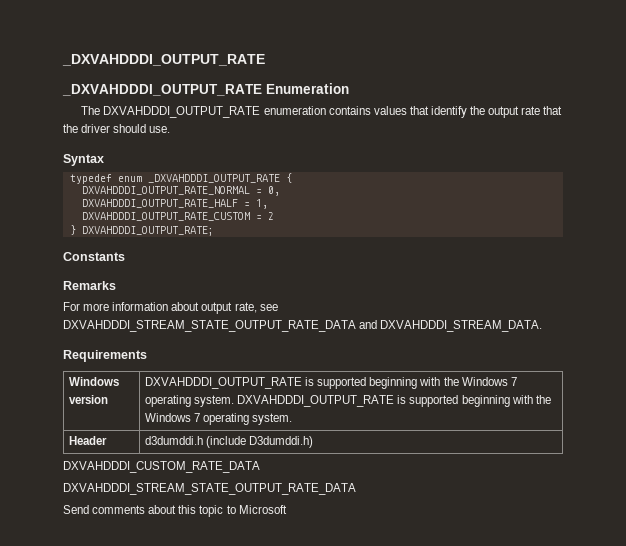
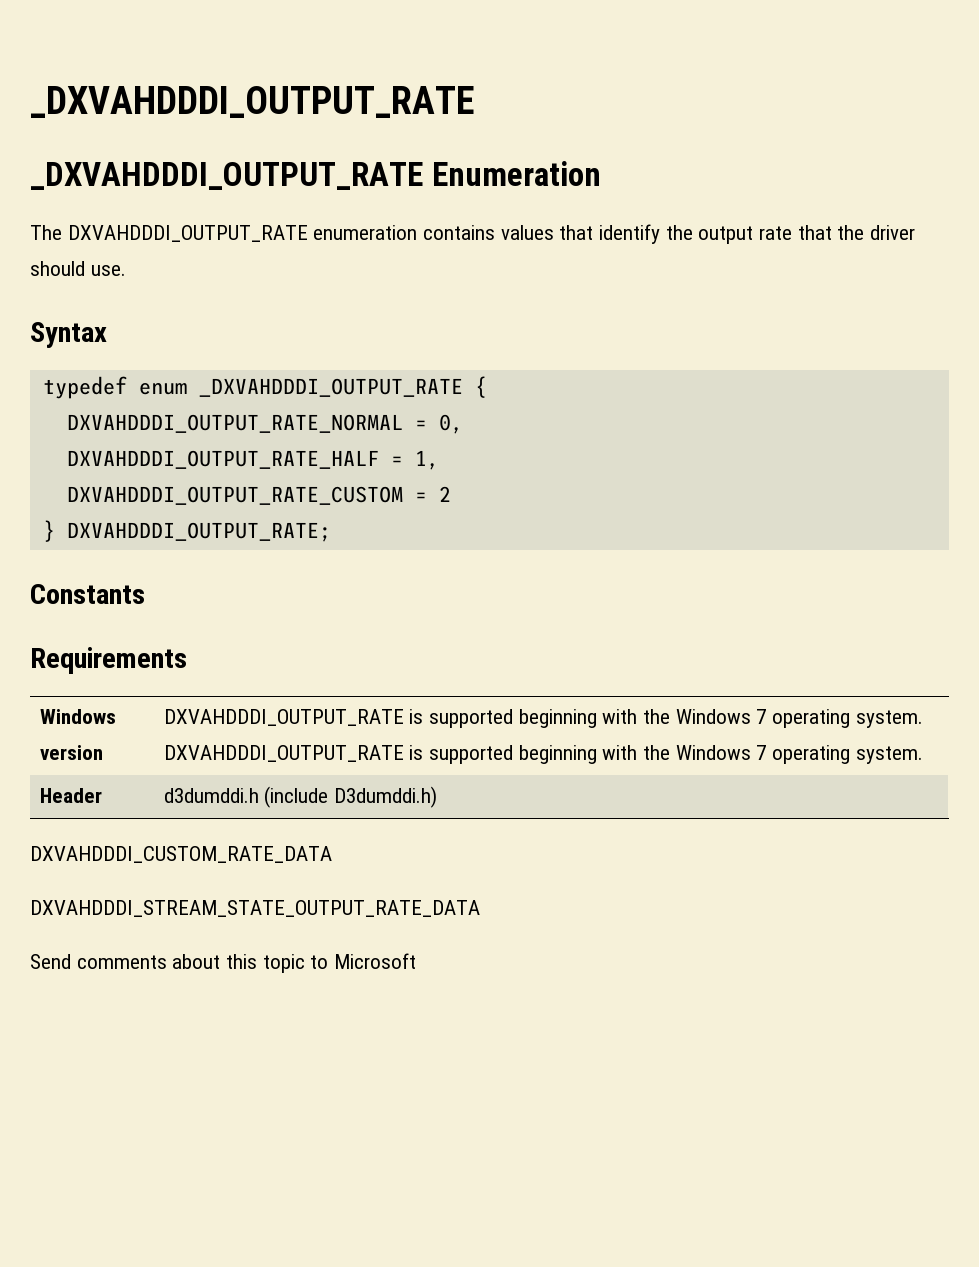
- Remarks
- For more information about output rate, see DXVAHDDDI_STREAM_STATE_OUTPUT_RATE_DATA and DXVAHDDDI_STREAM_DATA.

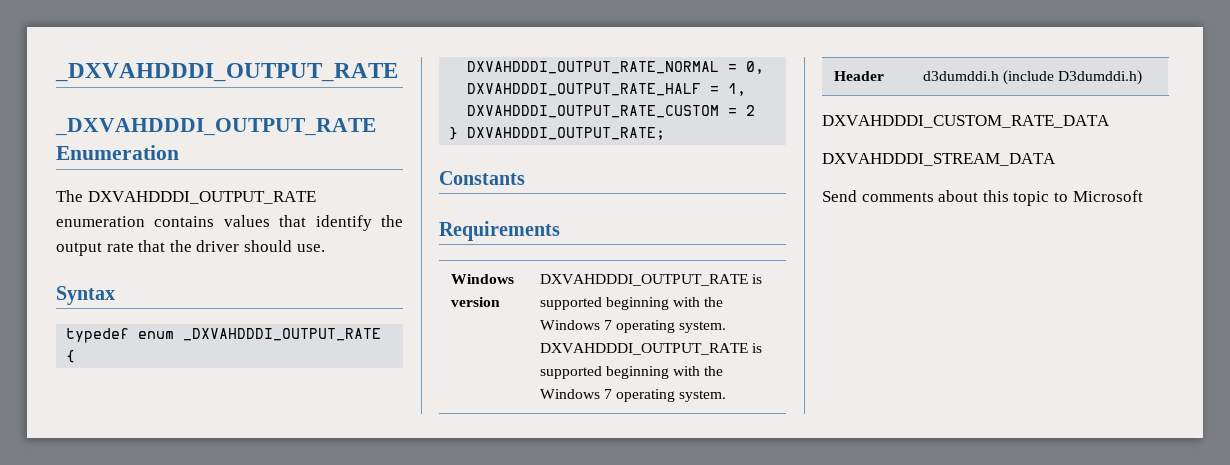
- DXVAHDDDI_STREAM_STATE_OUTPUT_RATE_DATA
+ DXVAHDDDI_STREAM_DATA

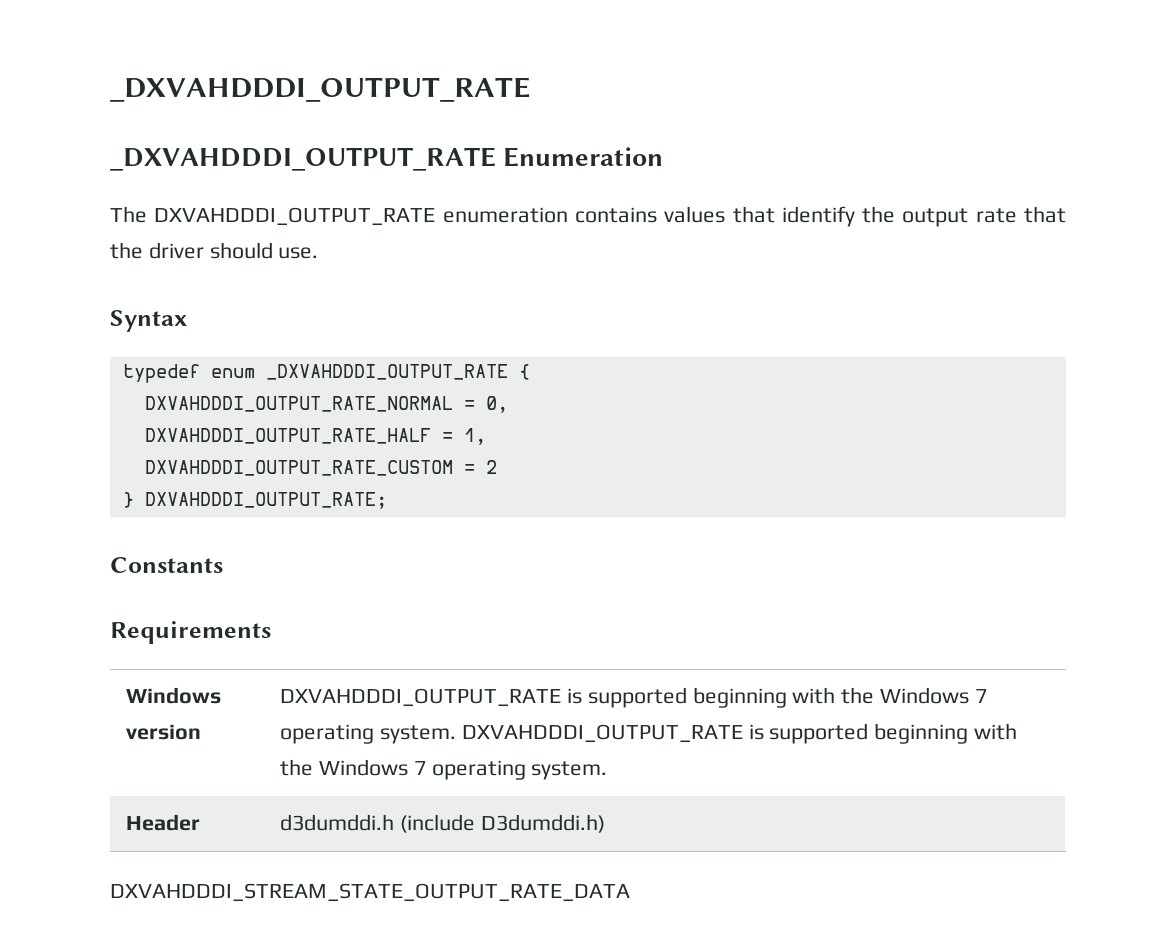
- DXVAHDDDI_CUSTOM_RATE_DATA
- DXVAHDDDI_STREAM_DATA
- Send comments about this topic to Microsoft
+ DXVAHDDDI_STREAM_STATE_OUTPUT_RATE_DATA

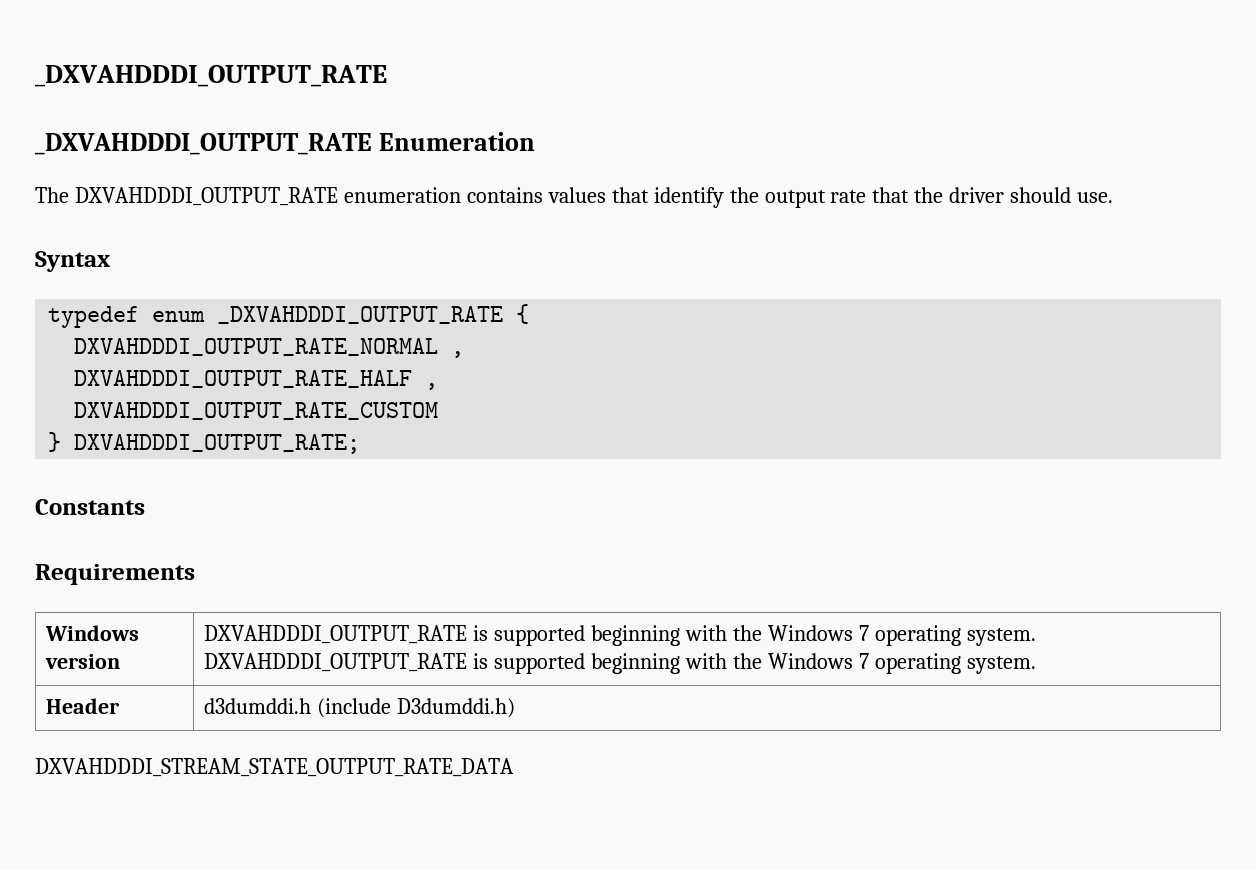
- DXVAHDDDI_OUTPUT_RATE_NORMAL = 0,
+ DXVAHDDDI_OUTPUT_RATE_NORMAL ,
- DXVAHDDDI_OUTPUT_RATE_HALF = 1,
+ DXVAHDDDI_OUTPUT_RATE_HALF ,
- DXVAHDDDI_OUTPUT_RATE_CUSTOM = 2
+ DXVAHDDDI_OUTPUT_RATE_CUSTOM

